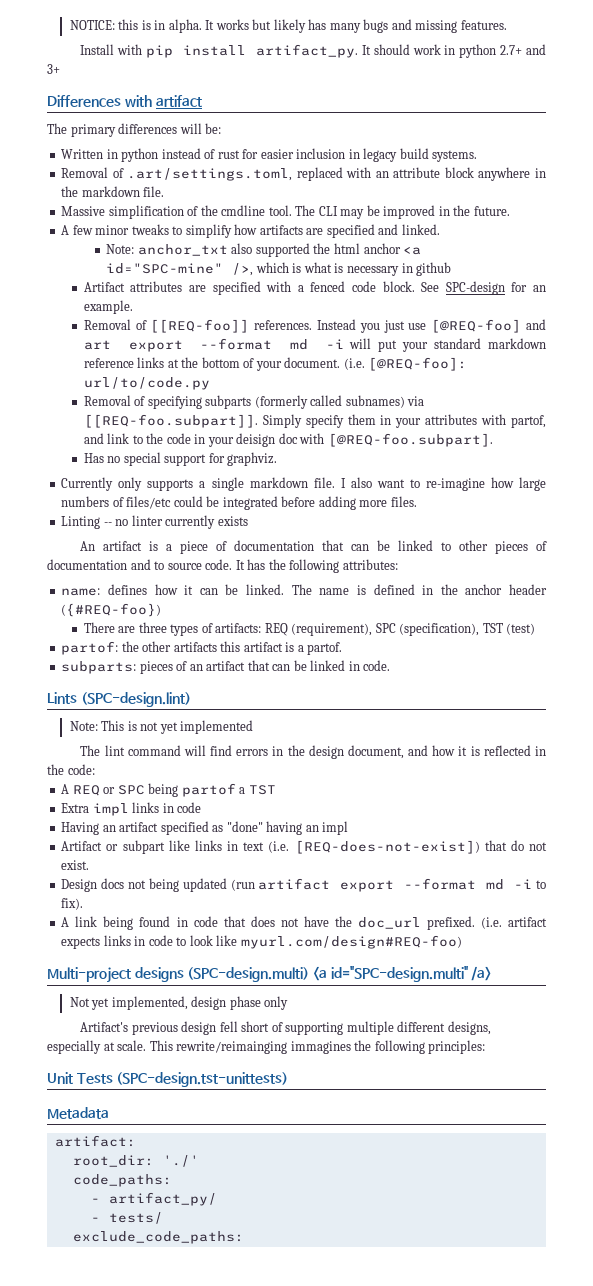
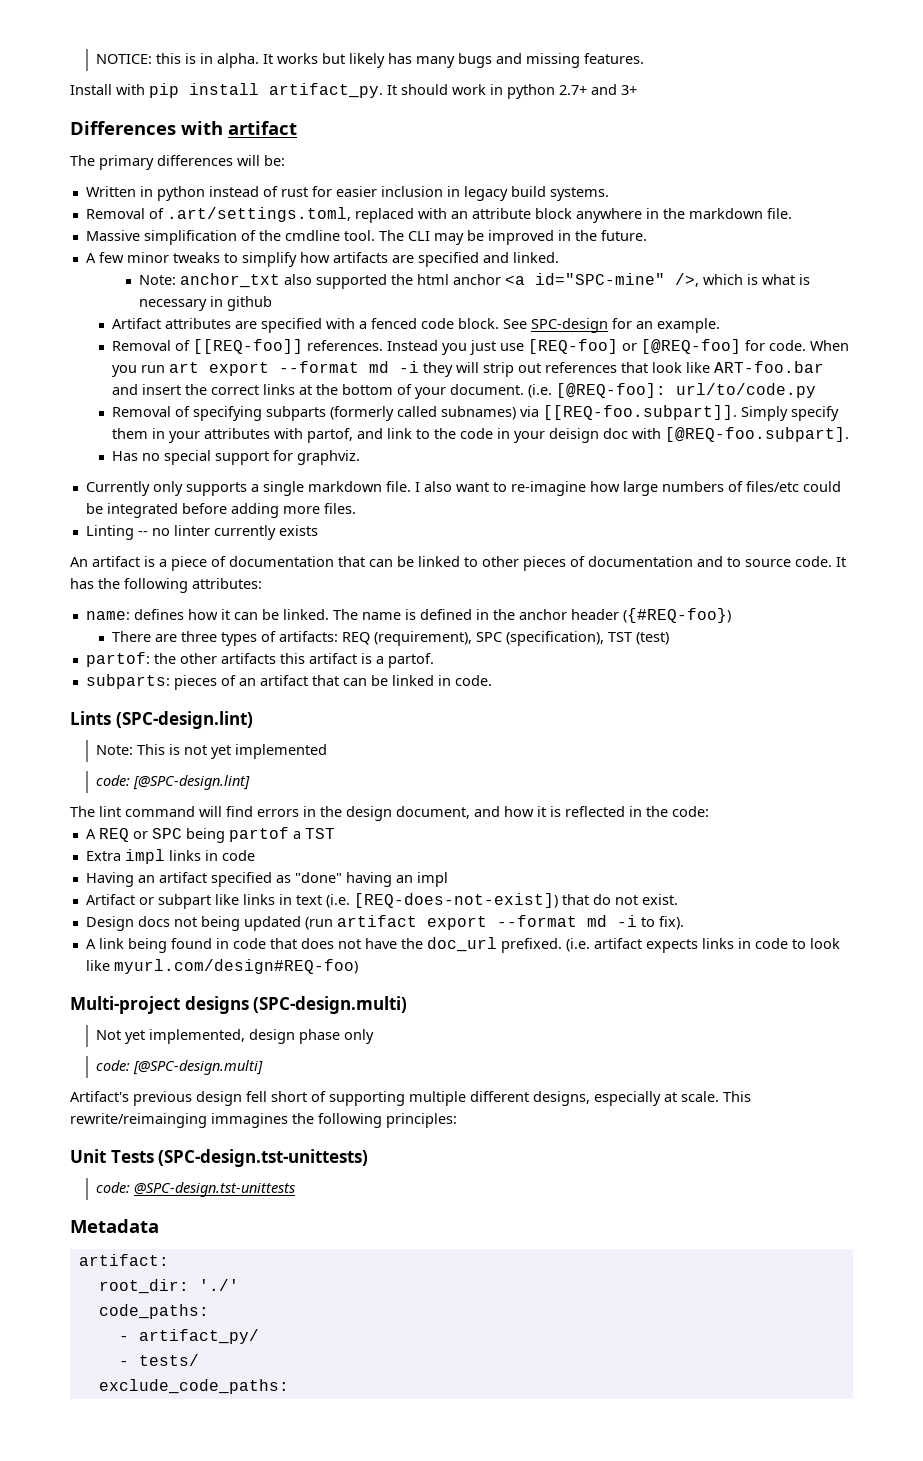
- Instead you just use [@REQ-foo] and art export --format md -i will put your standard markdown reference links at the bottom of your document.
+ Instead you just use [REQ-foo] or [@REQ-foo] for code. When you run art export --format md -i they will strip out references that look like ART-foo.bar and insert the correct links at the bottom of your document.
+ code: [@SPC-design.lint]
- Multi-project designs (SPC-design.multi) <a id="SPC-design.multi" /a>
+ Multi-project designs (SPC-design.multi)
+ code: [@SPC-design.multi]
+ code: @SPC-design.tst-unittests

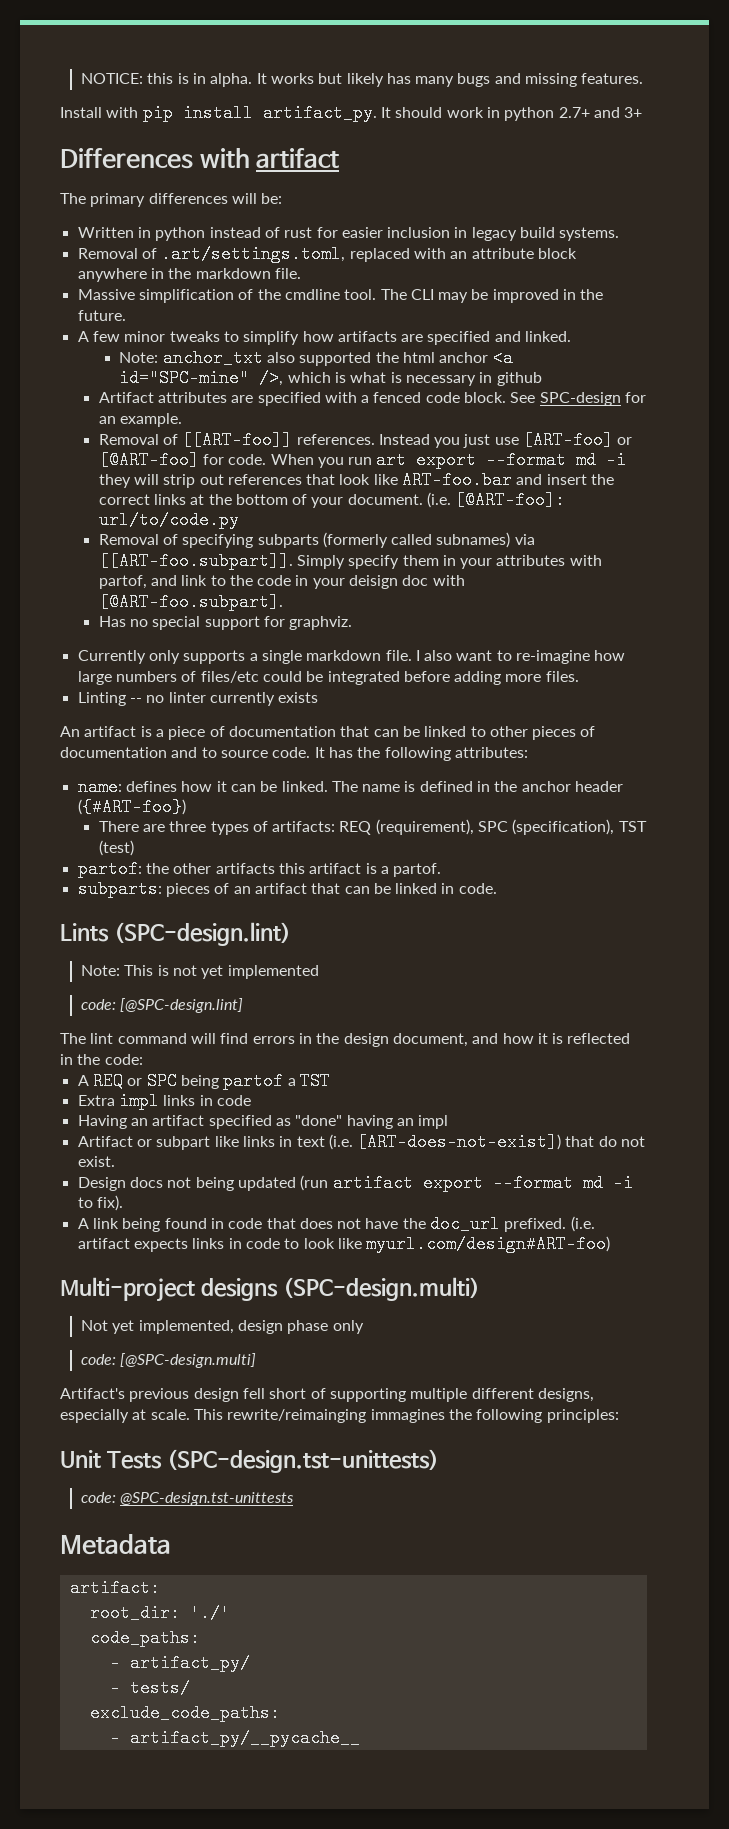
- Removal of [[REQ-foo]] references.
+ Removal of [[ART-foo]] references.
- Instead you just use [REQ-foo] or [@REQ-foo] for code.
+ Instead you just use [ART-foo] or [@ART-foo] for code.
- (i.e. [@REQ-foo]: url/to/code.py
+ (i.e. [@ART-foo]: url/to/code.py
- Removal of specifying subparts (formerly called subnames) via [[REQ-foo.subpart]]. Simply specify them in your attributes with partof, and link to the code in your deisign doc with [@REQ-foo.subpart].
+ Removal of specifying subparts (formerly called subnames) via [[ART-foo.subpart]]. Simply specify them in your attributes with partof, and link to the code in your deisign doc with [@ART-foo.subpart].
- The name is defined in the anchor header ({#REQ-foo})
+ The name is defined in the anchor header ({#ART-foo})
- Artifact or subpart like links in text (i.e. [REQ-does-not-exist]) that do not exist.
+ Artifact or subpart like links in text (i.e. [ART-does-not-exist]) that do not exist.
- (i.e. artifact expects links in code to look like myurl.com/design#REQ-foo)
+ (i.e. artifact expects links in code to look like myurl.com/design#ART-foo)
+ - artifact_py/__pycache__

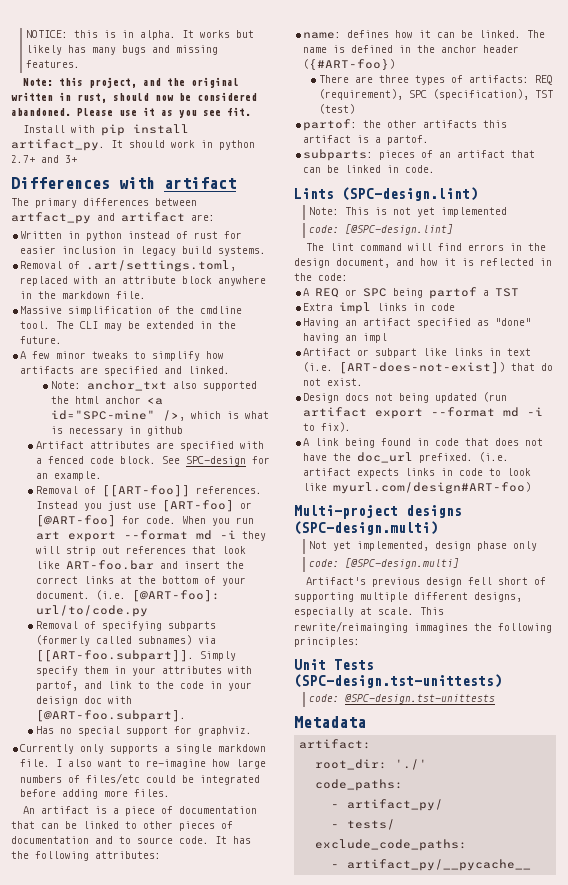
+ Note: this project, and the original written in rust, should now be considered abandoned. Please use it as you see fit.
- The primary differences will be:
+ The primary differences between artfact_py and artifact are:
- The CLI may be improved in the future.
+ The CLI may be extended in the future.
- Linting -- no linter currently exists

